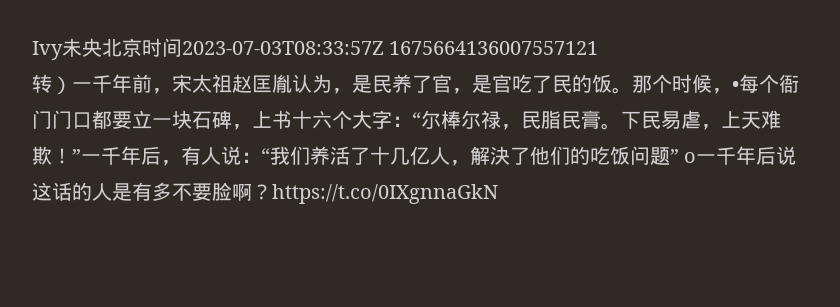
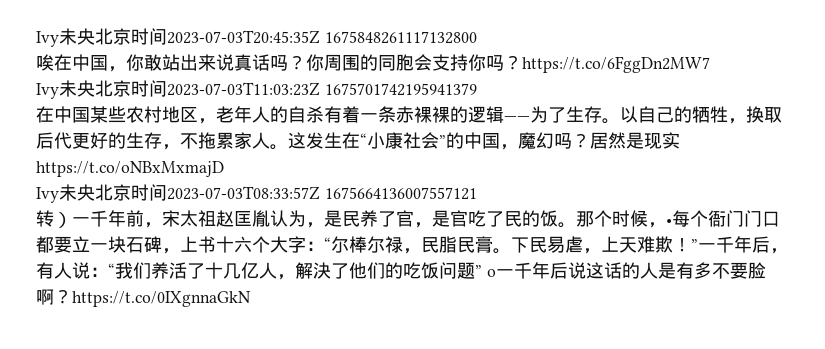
+ Ivy未央北京时间2023-07-03T20:45:35Z 1675848261117132800
+ 唉在中国，你敢站出来说真话吗？你周围的同胞会支持你吗？https://t.co/6FggDn2MW7
+ Ivy未央北京时间2023-07-03T11:03:23Z 1675701742195941379
+ 在中国某些农村地区，老年人的自杀有着一条赤裸裸的逻辑——为了生存。以自己的牺牲，换取后代更好的生存，不拖累家人。这发生在“小康社会”的中国，魔幻吗？居然是现实https://t.co/oNBxMxmajD

